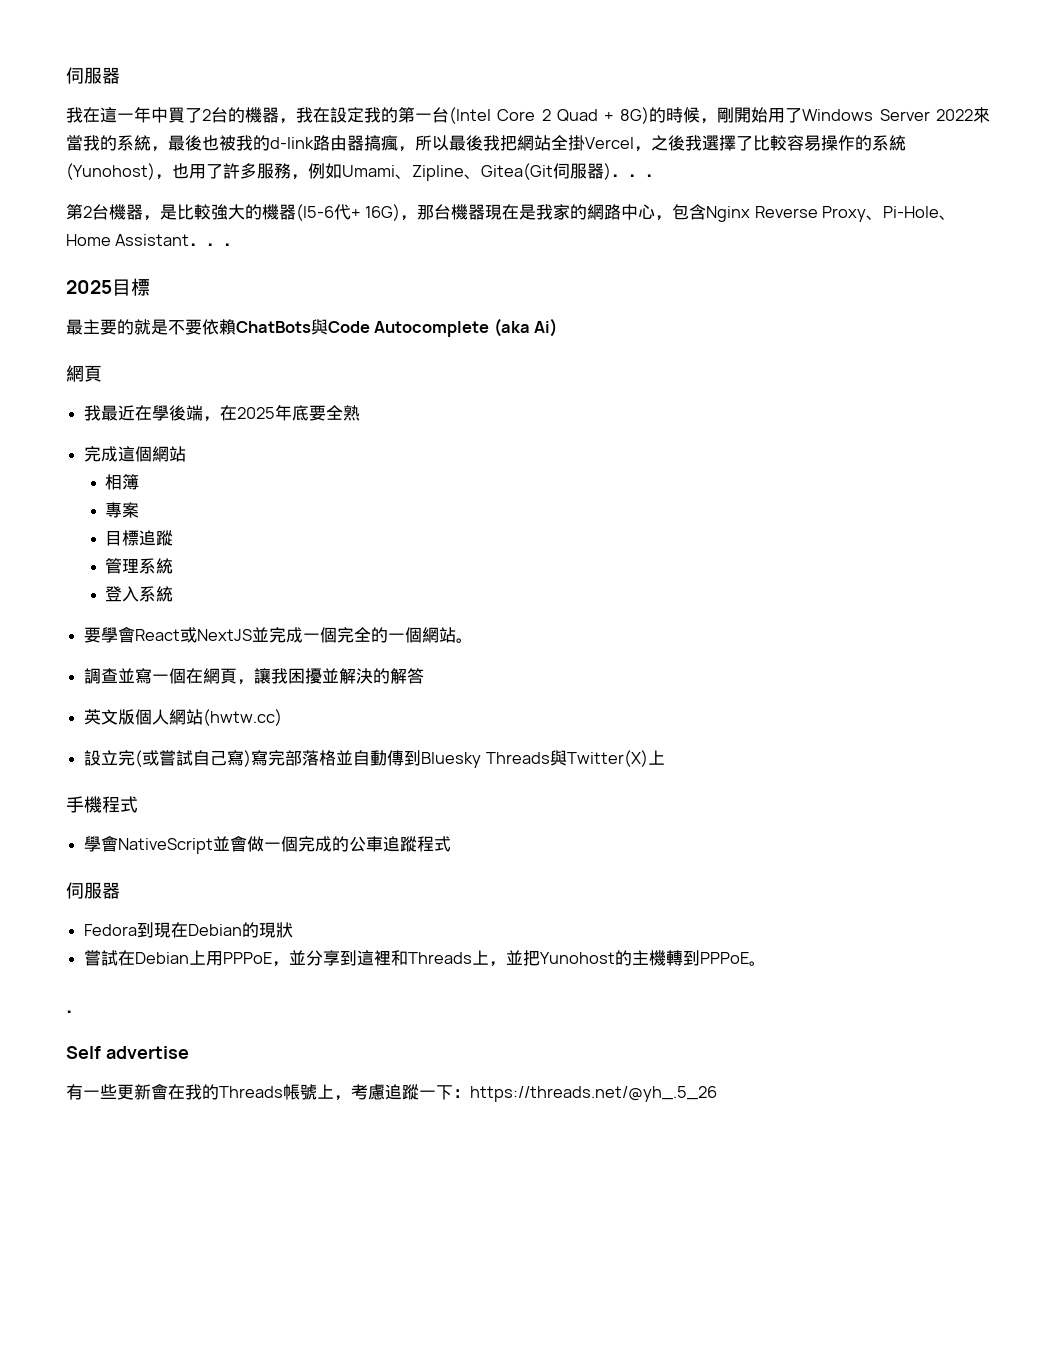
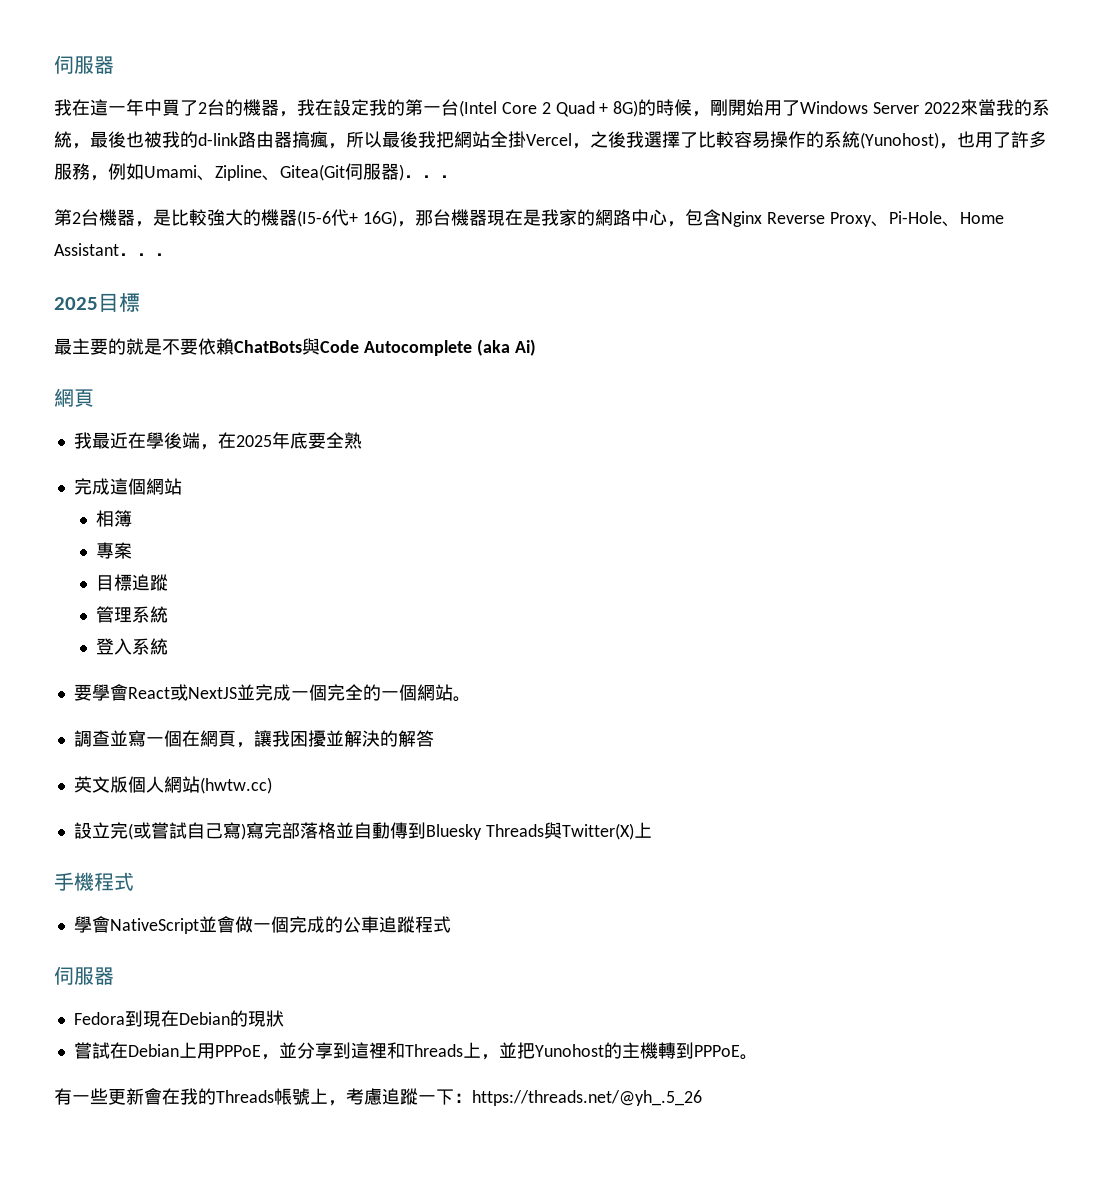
  嘗試在Debian上用PPPoE，並分享到這裡和Threads上，並把Yunohost的主機轉到PPPoE。
- .
- Self advertise

